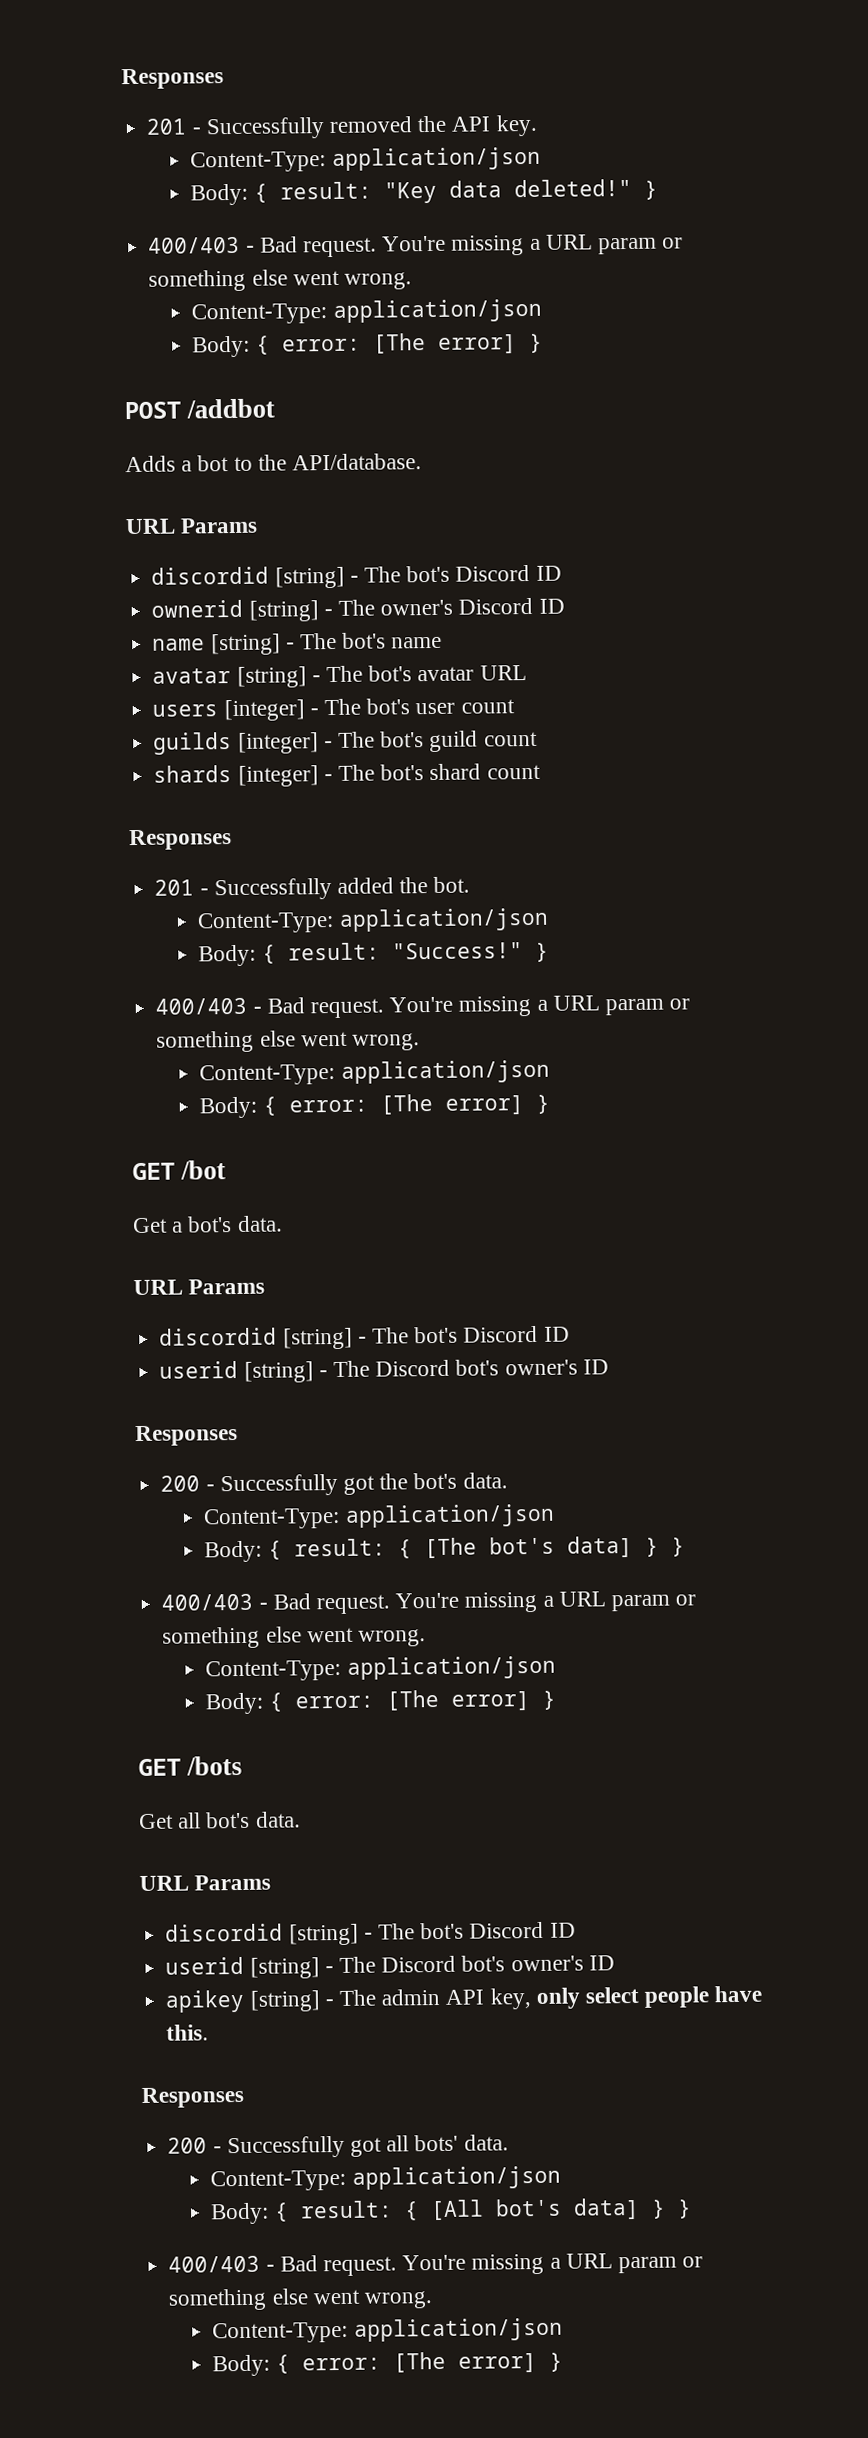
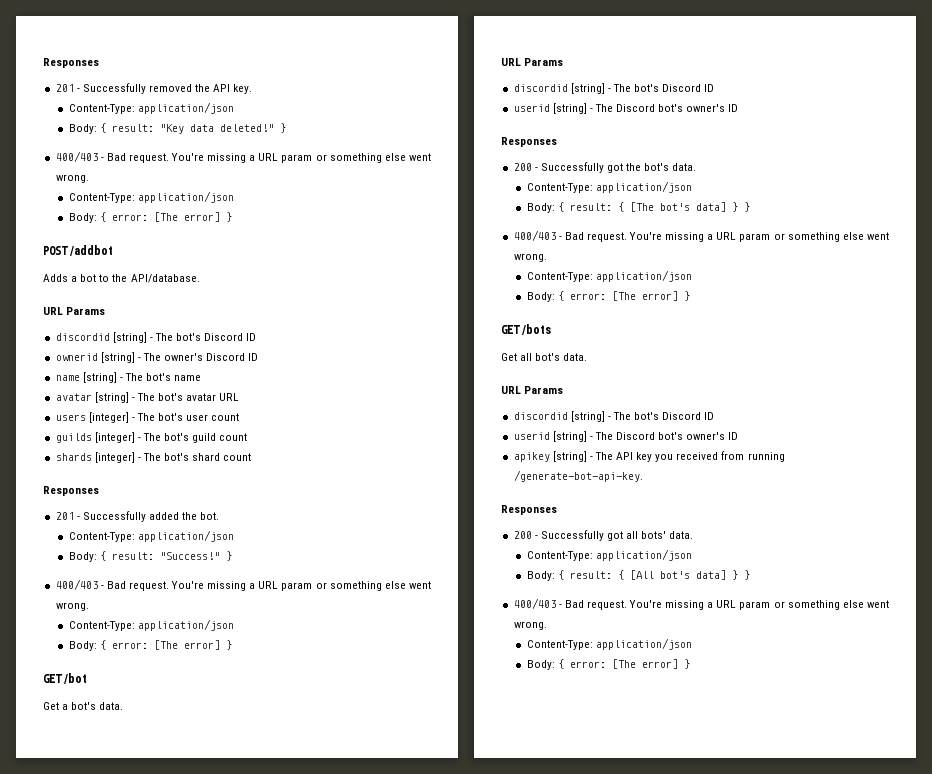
- apikey [string] - The admin API key, only select people have this.
+ apikey [string] - The API key you received from running /generate-bot-api-key.

